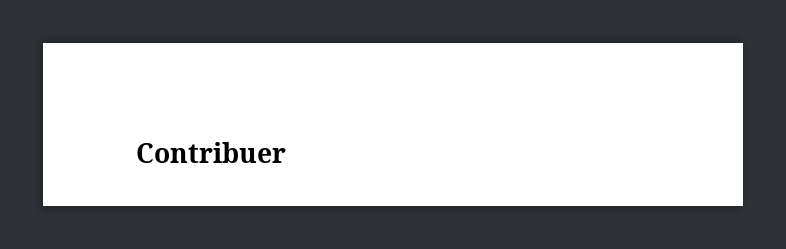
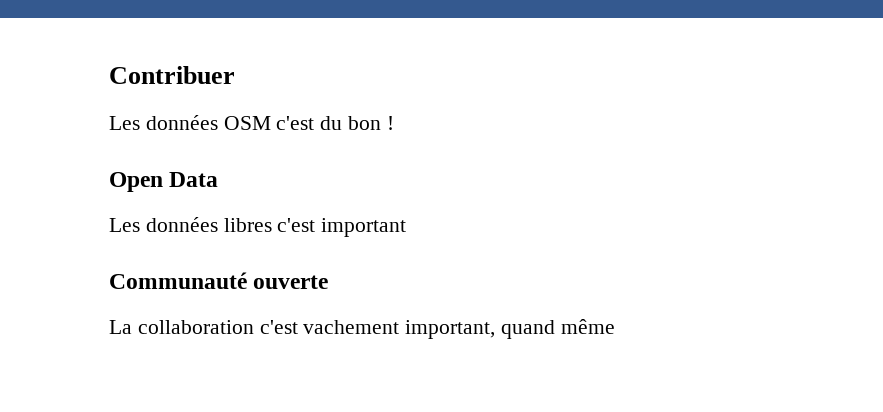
+ Les données OSM c'est du bon !
+ Open Data
+ Les données libres c'est important
+ Communauté ouverte
+ La collaboration c'est vachement important, quand même

